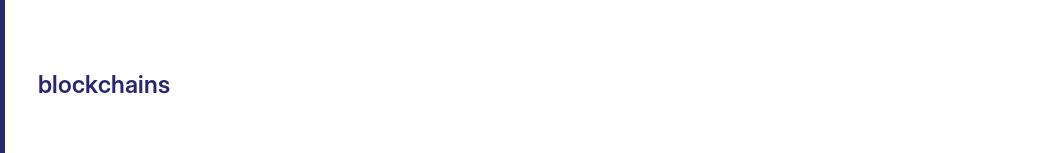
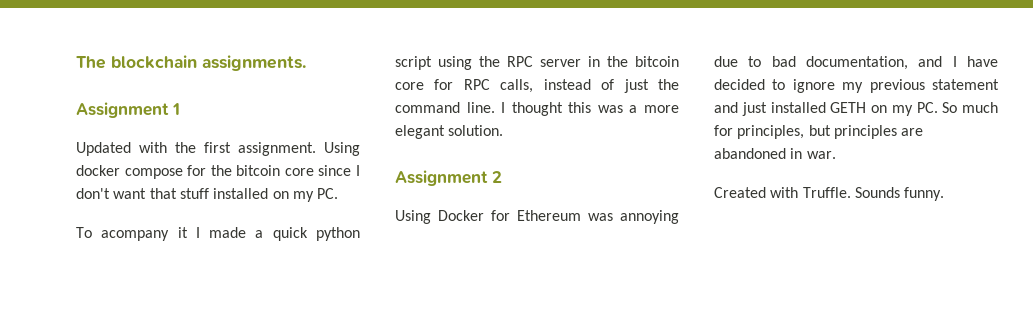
- blockchains
+ The blockchain assignments.
+ Assignment 1
+ Updated with the first assignment. Using docker compose for the bitcoin core since I don't want that stuff installed on my PC.
+ To acompany it I made a quick python script using the RPC server in the bitcoin core for RPC calls, instead of just the command line. I thought this was a more elegant solution.
+ Assignment 2
+ Using Docker for Ethereum was annoying due to bad documentation, and I have decided to ignore my previous statement and just installed GETH on my PC. So much for principles, but principles are abandoned in war.
+ Created with Truffle. Sounds funny.

